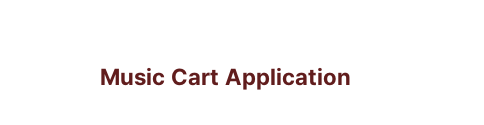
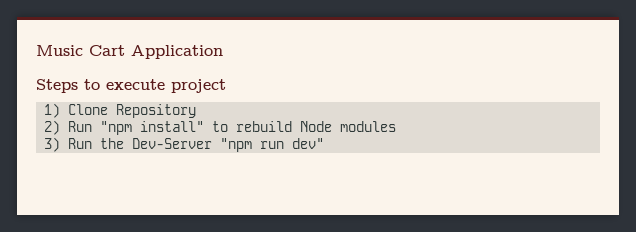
+ Steps to execute project
+ 1) Clone Repository
+ 2) Run "npm install" to rebuild Node modules
+ 3) Run the Dev-Server "npm run dev"

